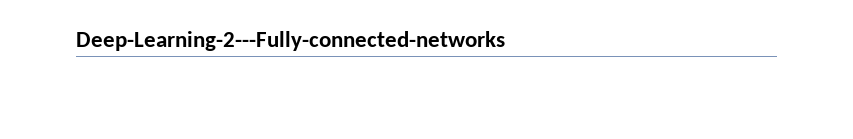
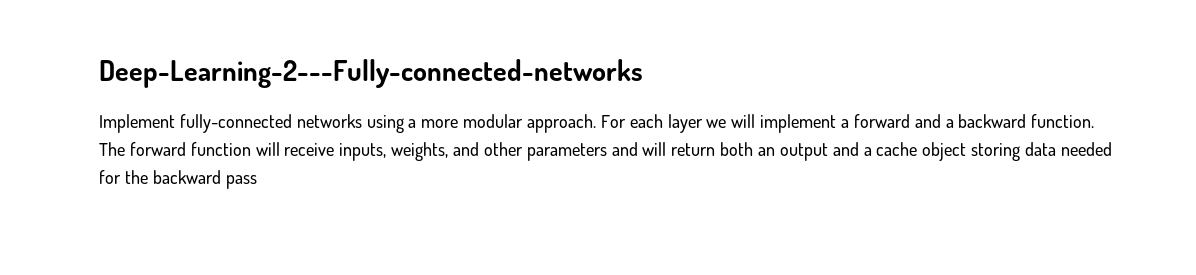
+ Implement fully-connected networks using a more modular approach. For each layer we will implement a forward and a backward function. The forward function will receive inputs, weights, and other parameters and will return both an output and a cache object storing data needed for the backward pass

